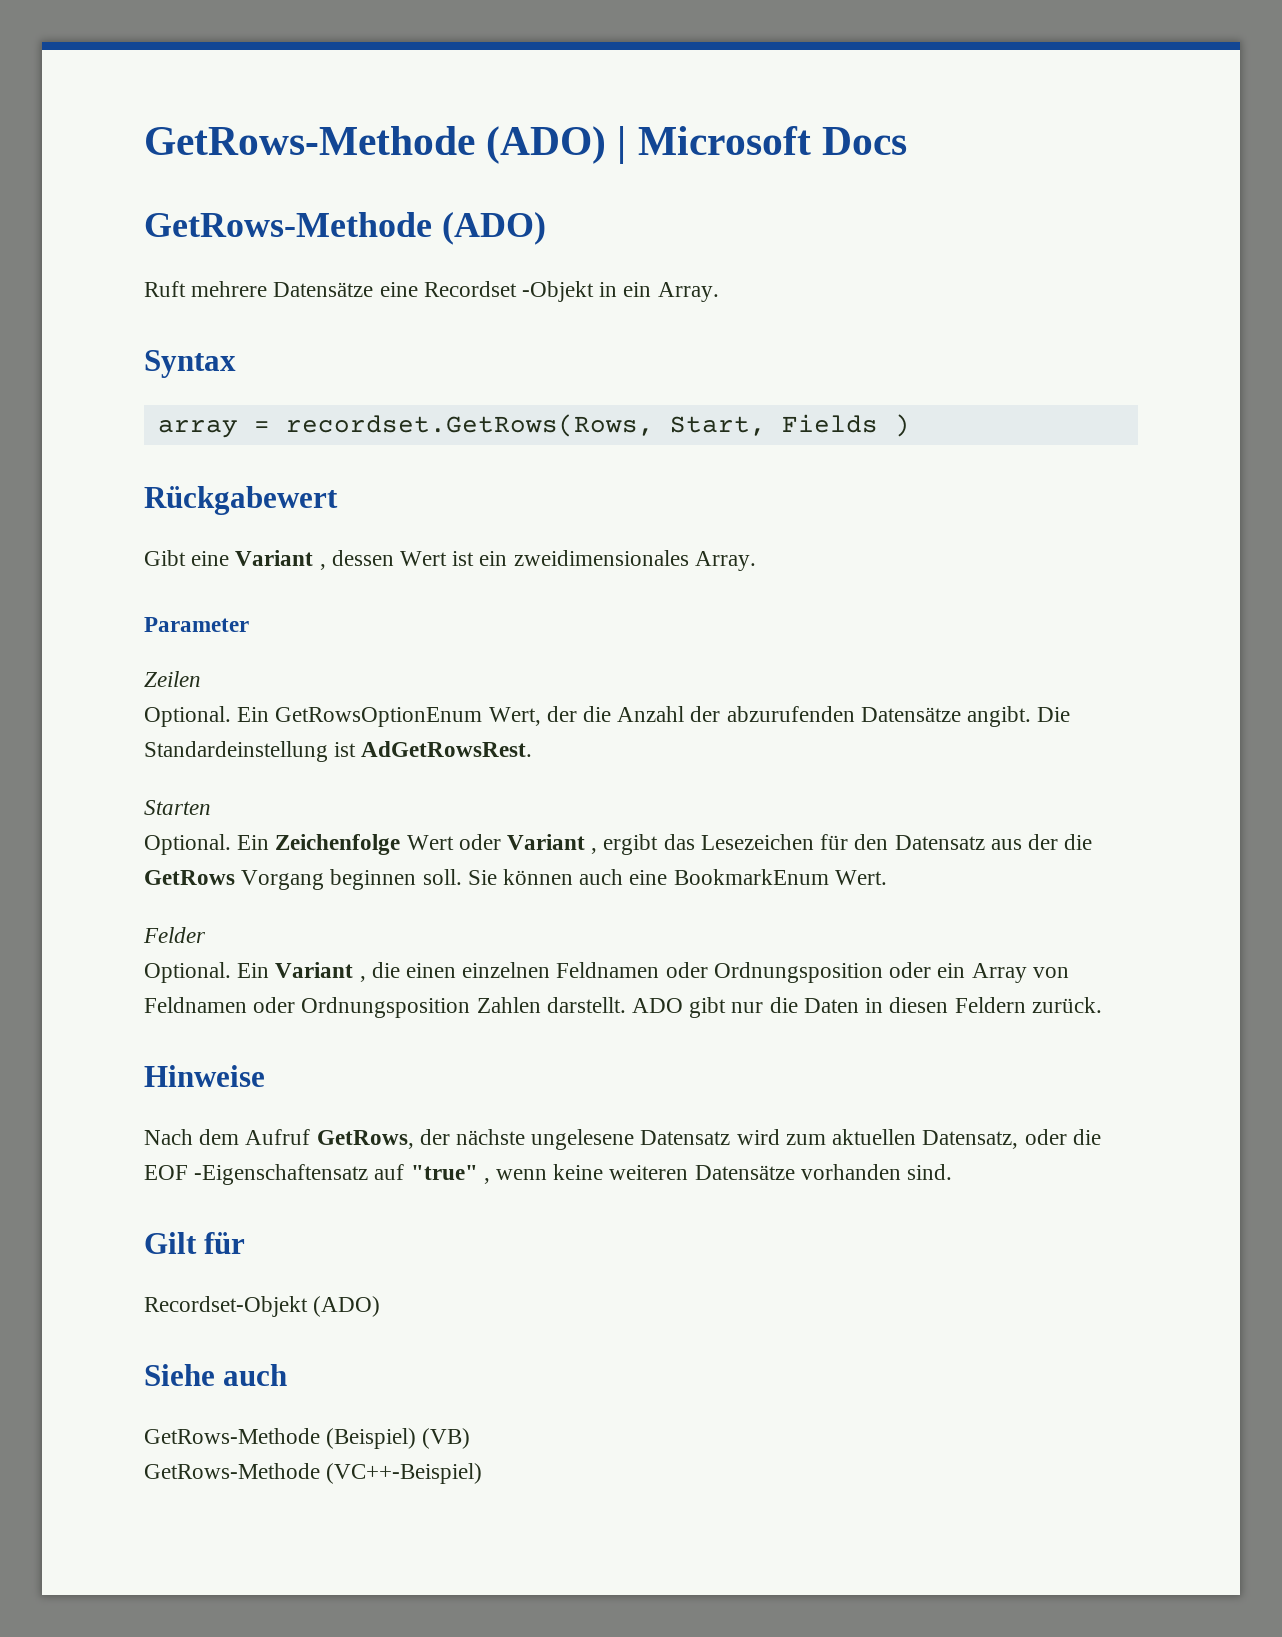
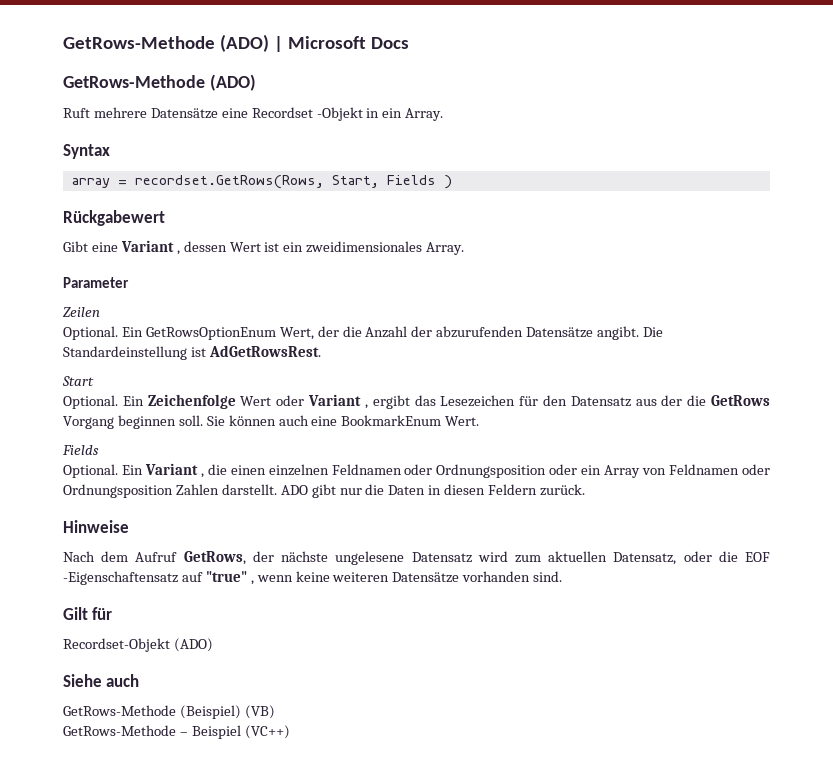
- Starten
+ Start
  Sie können auch eine BookmarkEnum Wert.
- Felder
+ Fields
- GetRows-Methode (VC++-Beispiel)
+ GetRows-Methode – Beispiel (VC++)

